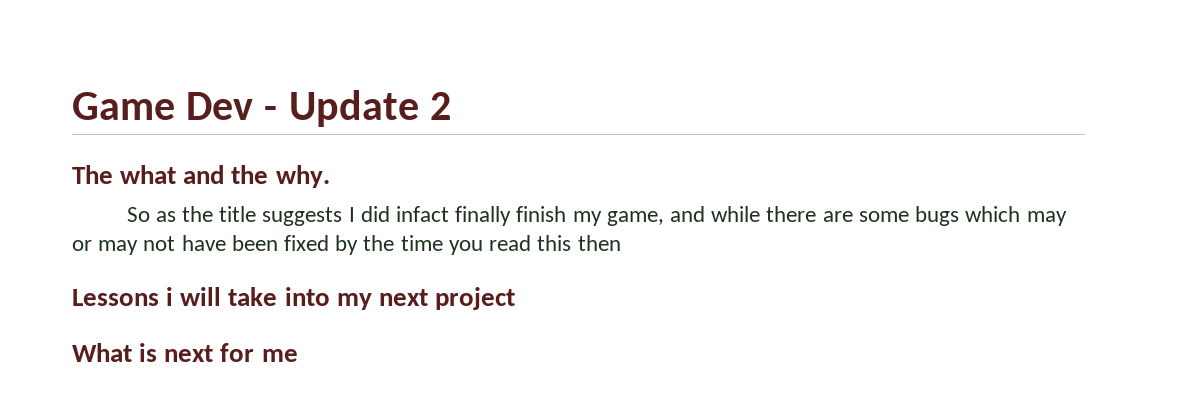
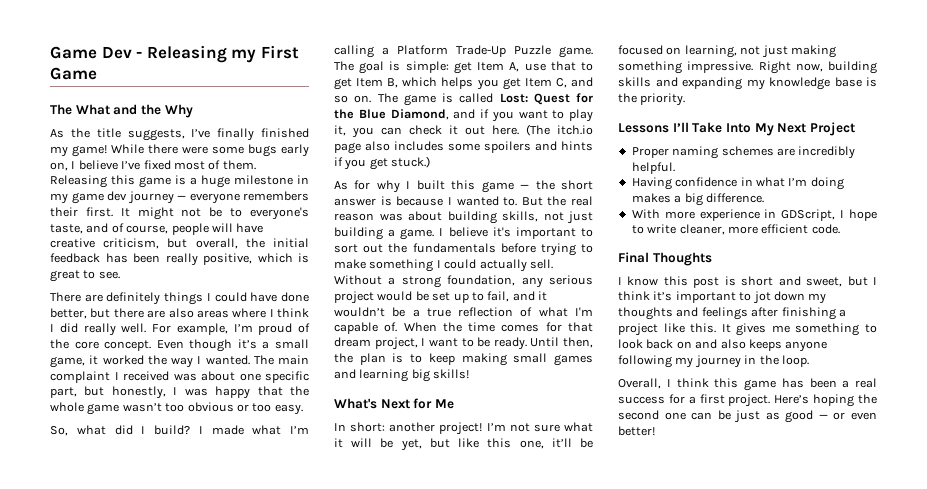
- Game Dev - Update 2
- The what and the why.
- So as the title suggests I did infact finally finish my game, and while there are some bugs which may or may not have been fixed by the time you read this then
- Lessons i will take into my next project
- What is next for me
+ Game Dev - Releasing my First Game
+ The What and the Why
+ As the title suggests, I’ve finally finished my game! While there were some bugs early on, I believe I’ve fixed most of them. Releasing this game is a huge milestone in my game dev journey — everyone remembers their first. It might not be to everyone's taste, and of course, people will have creative criticism, but overall, the initial feedback has been really positive, which is great to see.
+ There are definitely things I could have done better, but there are also areas where I think I did really well. For example, I’m proud of the core concept. Even though it’s a small game, it worked the way I wanted. The main complaint I received was about one specific part, but honestly, I was happy that the whole game wasn’t too obvious or too easy.
+ So, what did I build? I made what I’m calling a Platform Trade-Up Puzzle game. The goal is simple: get Item A, use that to get Item B, which helps you get Item C, and so on. The game is called Lost: Quest for the Blue Diamond, and if you want to play it, you can check it out here. (The itch.io page also includes some spoilers and hints if you get stuck.)
+ As for why I built this game — the short answer is because I wanted to. But the real reason was about building skills, not just building a game. I believe it's important to sort out the fundamentals before trying to make something I could actually sell. Without a strong foundation, any serious project would be set up to fail, and it wouldn’t be a true reflection of what I'm capable of. When the time comes for that dream project, I want to be ready. Until then, the plan is to keep making small games and learning big skills!
+ What's Next for Me
+ In short: another project! I’m not sure what it will be yet, but like this one, it’ll be focused on learning, not just making something impressive. Right now, building skills and expanding my knowledge base is the priority.
+ Lessons I’ll Take Into My Next Project
+ Proper naming schemes are incredibly helpful.
+ Having confidence in what I’m doing makes a big difference.
+ With more experience in GDScript, I hope to write cleaner, more efficient code.
+ Final Thoughts
+ I know this post is short and sweet, but I think it’s important to jot down my thoughts and feelings after finishing a project like this. It gives me something to look back on and also keeps anyone following my journey in the loop.
+ Overall, I think this game has been a real success for a first project. Here’s hoping the second one can be just as good — or even better!

